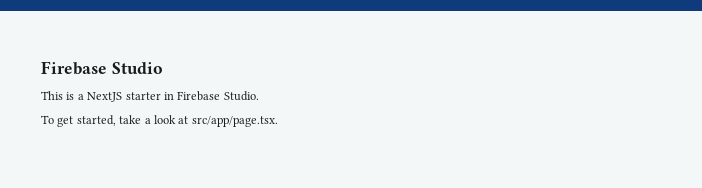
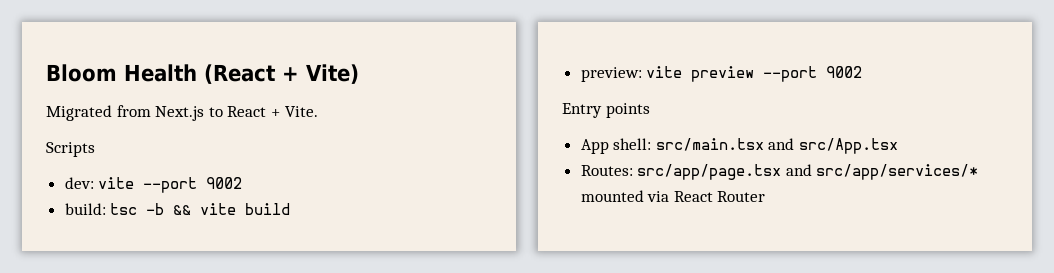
- Firebase Studio
- This is a NextJS starter in Firebase Studio.
- To get started, take a look at src/app/page.tsx.
+ Bloom Health (React + Vite)
+ Migrated from Next.js to React + Vite.
+ Scripts
+ dev: vite --port 9002
+ build: tsc -b && vite build
+ preview: vite preview --port 9002
+ Entry points
+ App shell: src/main.tsx and src/App.tsx
+ Routes: src/app/page.tsx and src/app/services/* mounted via React Router

